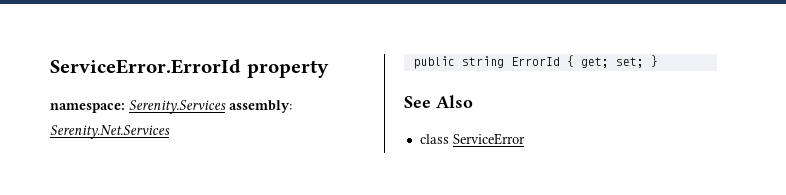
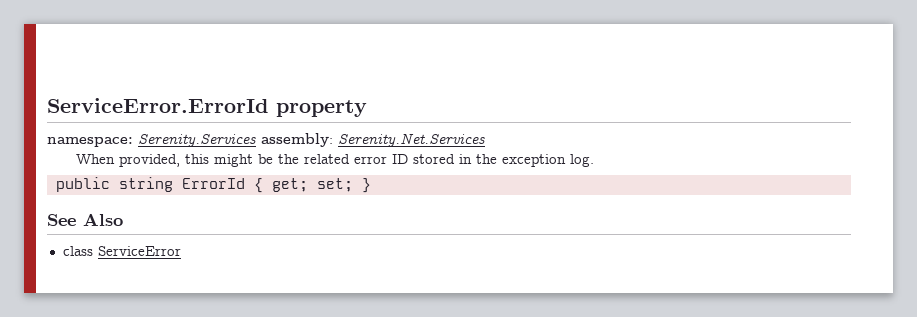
+ When provided, this might be the related error ID stored in the exception log.

